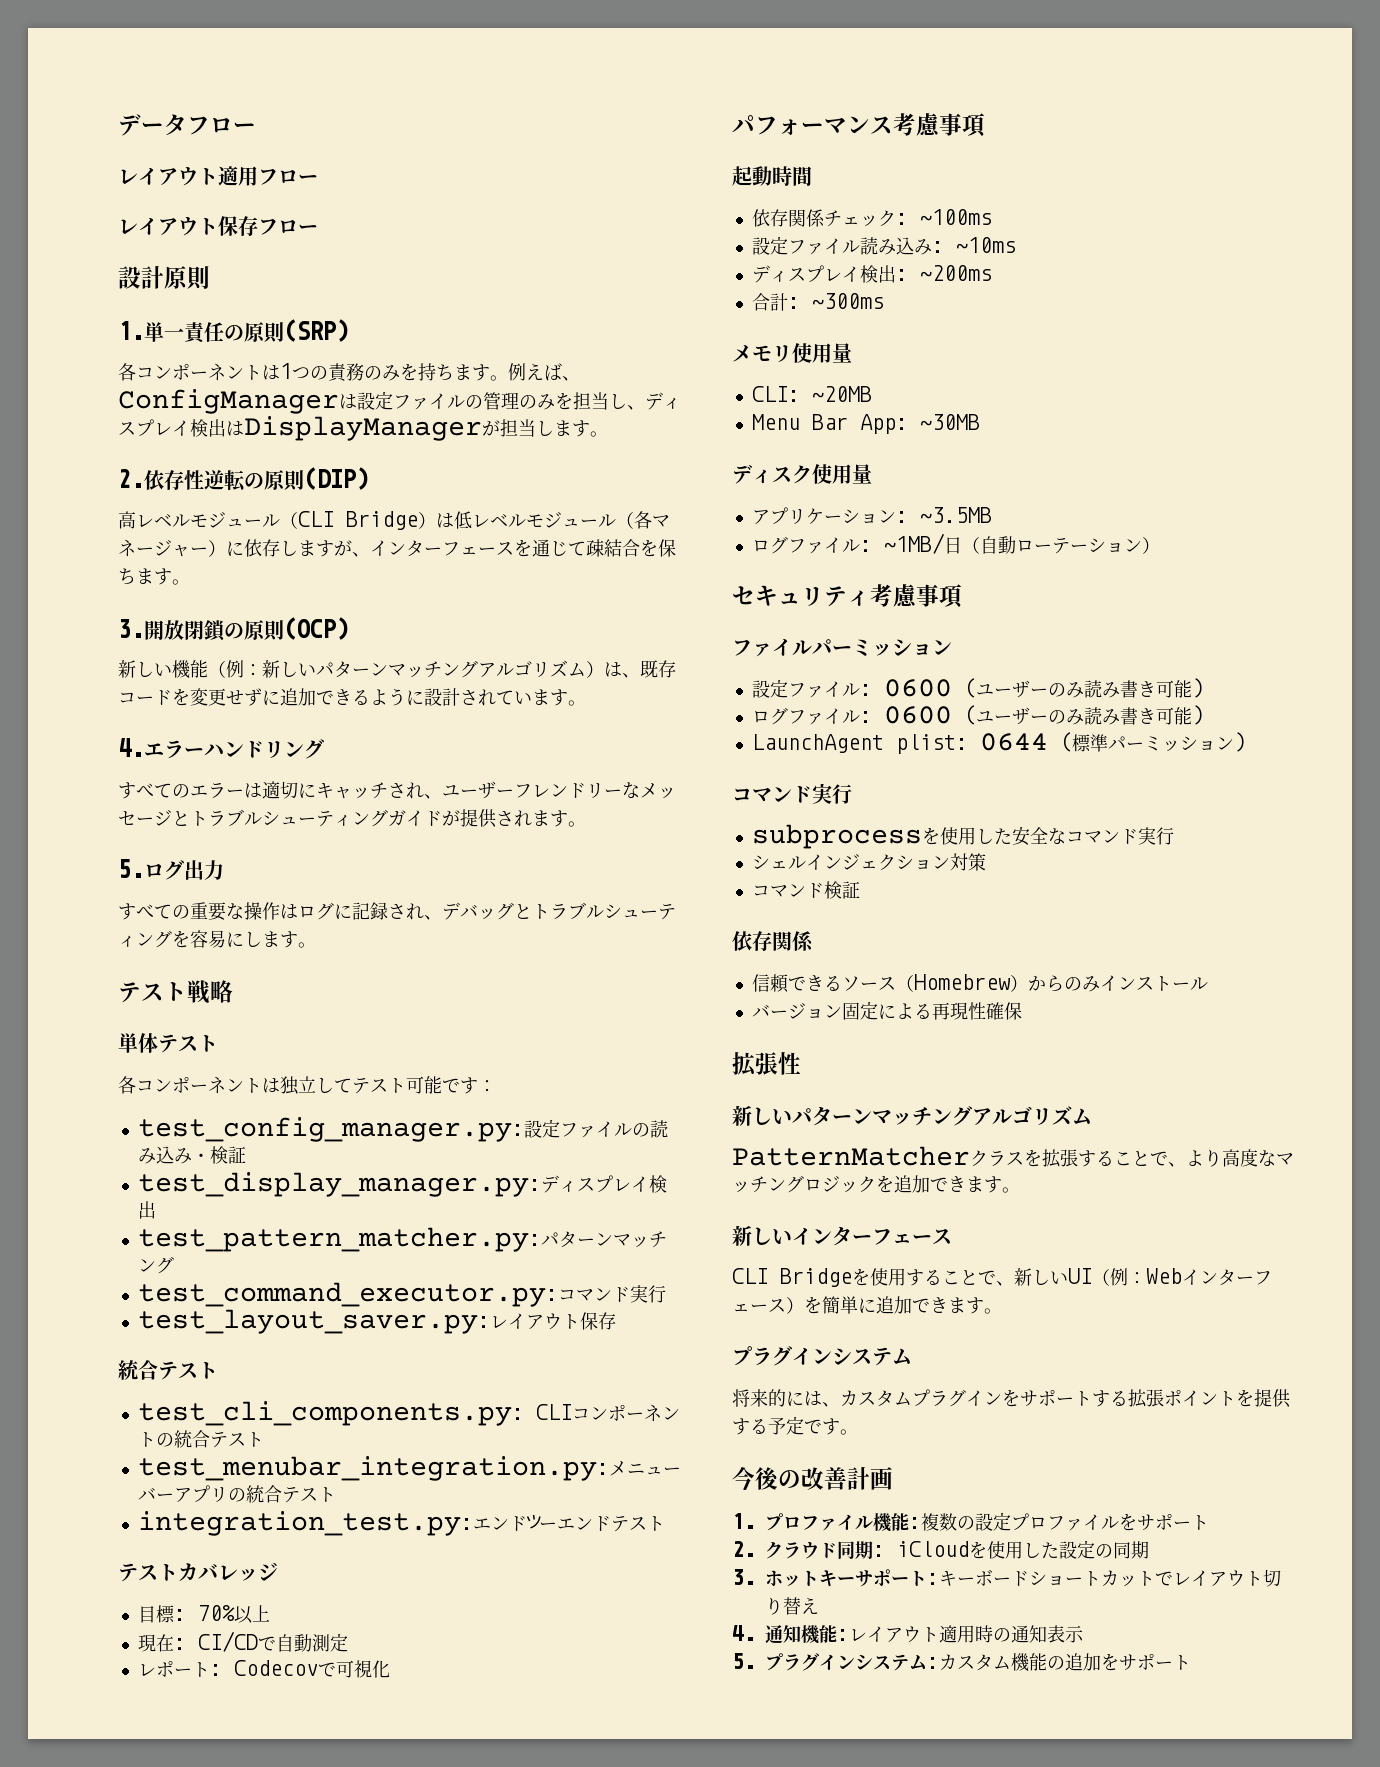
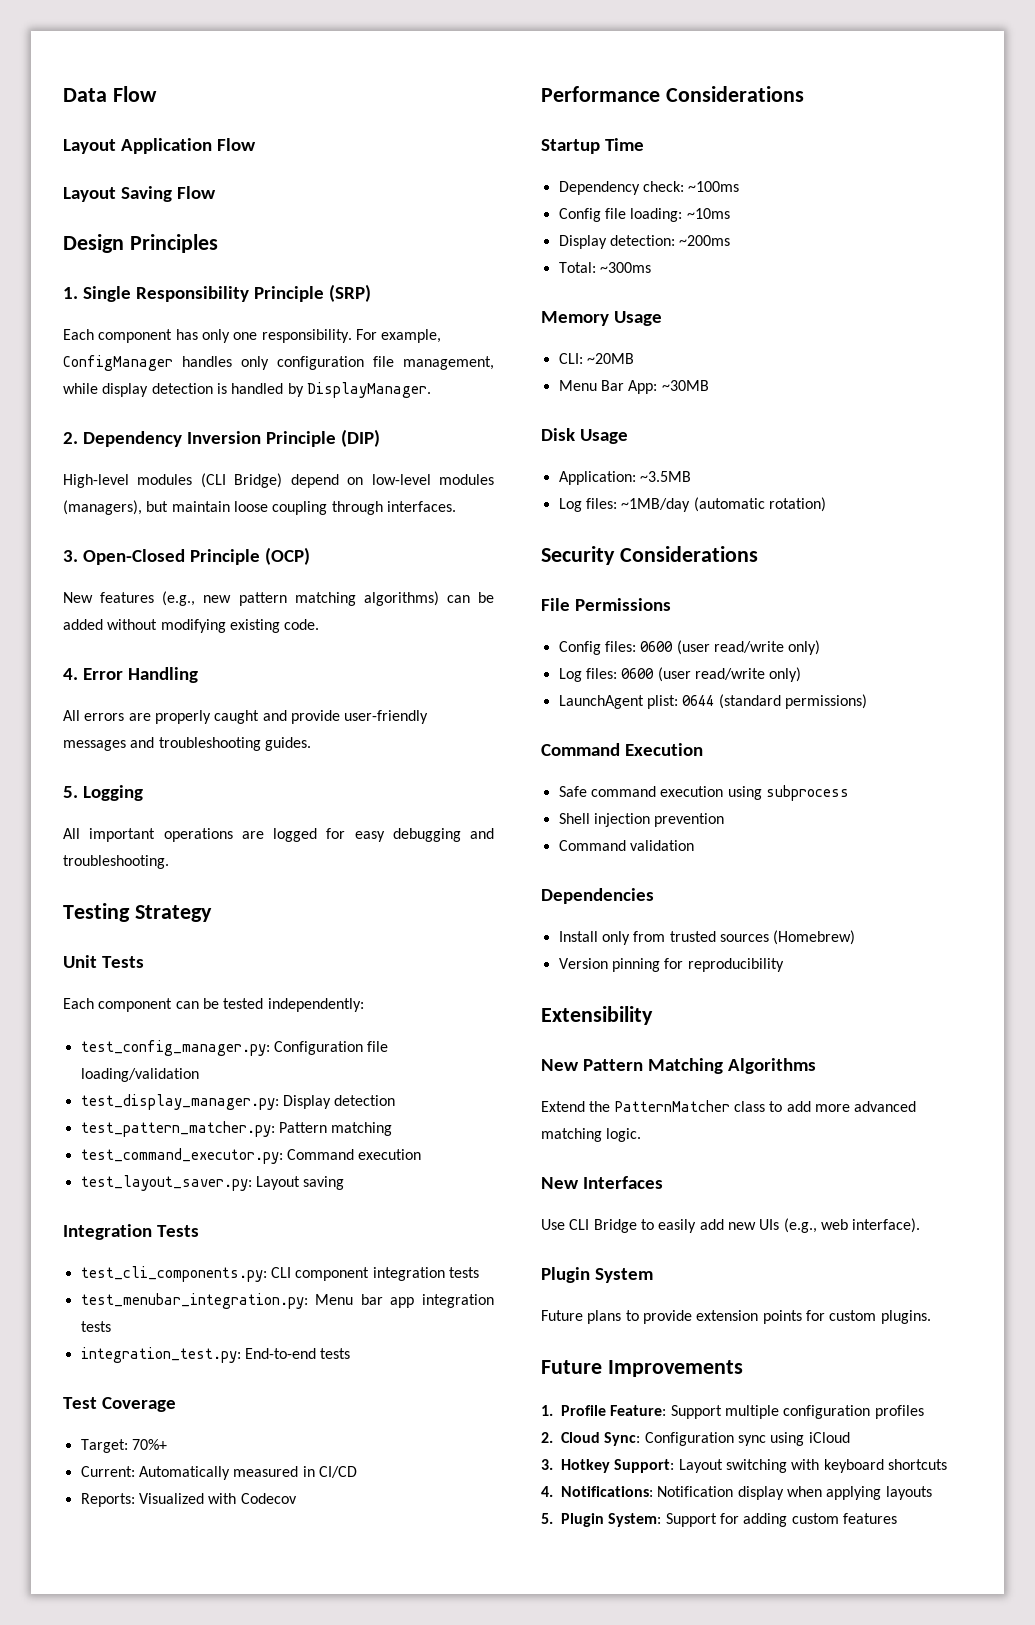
- データフロー
- レイアウト適用フロー
- レイアウト保存フロー
- 設計原則
- 1.単一責任の原則(SRP)
- 各コンポーネントは1つの責務のみを持ちます。例えば、ConfigManagerは設定ファイルの管理のみを担当し、ディスプレイ検出はDisplayManagerが担当します。
- 2.依存性逆転の原則(DIP)
- 高レベルモジュール（CLI Bridge）は低レベルモジュール（各マネージャー）に依存しますが、インターフェースを通じて疎結合を保ちます。
- 3.開放閉鎖の原則(OCP)
- 新しい機能（例：新しいパターンマッチングアルゴリズム）は、既存コードを変更せずに追加できるように設計されています。
- 4.エラーハンドリング
- すべてのエラーは適切にキャッチされ、ユーザーフレンドリーなメッセージとトラブルシューティングガイドが提供されます。
- 5.ログ出力
- すべての重要な操作はログに記録され、デバッグとトラブルシューティングを容易にします。
- テスト戦略
- 単体テスト
- 各コンポーネントは独立してテスト可能です：
- test_config_manager.py:設定ファイルの読み込み・検証
- test_display_manager.py:ディスプレイ検出
- test_pattern_matcher.py:パターンマッチング
- test_command_executor.py:コマンド実行
- test_layout_saver.py:レイアウト保存
- 統合テスト
- test_cli_components.py: CLIコンポーネントの統合テスト
- test_menubar_integration.py:メニューバーアプリの統合テスト
- integration_test.py:エンドツーエンドテスト
- テストカバレッジ
- 目標: 70%以上
- 現在: CI/CDで自動測定
- レポート: Codecovで可視化
- パフォーマンス考慮事項
- 起動時間
- 依存関係チェック: ~100ms
- 設定ファイル読み込み: ~10ms
- ディスプレイ検出: ~200ms
+ Data Flow
+ Layout Application Flow
+ Layout Saving Flow
+ Design Principles
+ 1. Single Responsibility Principle (SRP)
+ Each component has only one responsibility. For example, ConfigManager handles only configuration file management, while display detection is handled by DisplayManager.
+ 2. Dependency Inversion Principle (DIP)
+ High-level modules (CLI Bridge) depend on low-level modules (managers), but maintain loose coupling through interfaces.
+ 3. Open-Closed Principle (OCP)
+ New features (e.g., new pattern matching algorithms) can be added without modifying existing code.
+ 4. Error Handling
+ All errors are properly caught and provide user-friendly messages and troubleshooting guides.
+ 5. Logging
+ All important operations are logged for easy debugging and troubleshooting.
+ Testing Strategy
+ Unit Tests
+ Each component can be tested independently:
+ test_config_manager.py: Configuration file loading/validation
+ test_display_manager.py: Display detection
+ test_pattern_matcher.py: Pattern matching
+ test_command_executor.py: Command execution
+ test_layout_saver.py: Layout saving
+ Integration Tests
+ test_cli_components.py: CLI component integration tests
+ test_menubar_integration.py: Menu bar app integration tests
+ integration_test.py: End-to-end tests
+ Test Coverage
+ Target: 70%+
+ Current: Automatically measured in CI/CD
+ Reports: Visualized with Codecov
+ Performance Considerations
+ Startup Time
+ Dependency check: ~100ms
+ Config file loading: ~10ms
+ Display detection: ~200ms
- 合計: ~300ms
+ Total: ~300ms
- メモリ使用量
+ Memory Usage
- ディスク使用量
- アプリケーション: ~3.5MB
- ログファイル: ~1MB/日（自動ローテーション）
- セキュリティ考慮事項
- ファイルパーミッション
- 設定ファイル: 0600 (ユーザーのみ読み書き可能)
- ログファイル: 0600 (ユーザーのみ読み書き可能)
- LaunchAgent plist: 0644 (標準パーミッション)
- コマンド実行
- subprocessを使用した安全なコマンド実行
- シェルインジェクション対策
- コマンド検証
- 依存関係
- 信頼できるソース（Homebrew）からのみインストール
- バージョン固定による再現性確保
- 拡張性
- 新しいパターンマッチングアルゴリズム
- PatternMatcherクラスを拡張することで、より高度なマッチングロジックを追加できます。
- 新しいインターフェース
- CLI Bridgeを使用することで、新しいUI（例：Webインターフェース）を簡単に追加できます。
- プラグインシステム
- 将来的には、カスタムプラグインをサポートする拡張ポイントを提供する予定です。
- 今後の改善計画
- 1.プロファイル機能:複数の設定プロファイルをサポート
- 2.クラウド同期: iCloudを使用した設定の同期
- 3.ホットキーサポート:キーボードショートカットでレイアウト切り替え
- 4.通知機能:レイアウト適用時の通知表示
- 5.プラグインシステム:カスタム機能の追加をサポート
+ Disk Usage
+ Application: ~3.5MB
+ Log files: ~1MB/day (automatic rotation)
+ Security Considerations
+ File Permissions
+ Config files: 0600 (user read/write only)
+ Log files: 0600 (user read/write only)
+ LaunchAgent plist: 0644 (standard permissions)
+ Command Execution
+ Safe command execution using subprocess
+ Shell injection prevention
+ Command validation
+ Dependencies
+ Install only from trusted sources (Homebrew)
+ Version pinning for reproducibility
+ Extensibility
+ New Pattern Matching Algorithms
+ Extend the PatternMatcher class to add more advanced matching logic.
+ New Interfaces
+ Use CLI Bridge to easily add new UIs (e.g., web interface).
+ Plugin System
+ Future plans to provide extension points for custom plugins.
+ Future Improvements
+ 1. Profile Feature: Support multiple configuration profiles
+ 2. Cloud Sync: Configuration sync using iCloud
+ 3. Hotkey Support: Layout switching with keyboard shortcuts
+ 4. Notifications: Notification display when applying layouts
+ 5. Plugin System: Support for adding custom features

